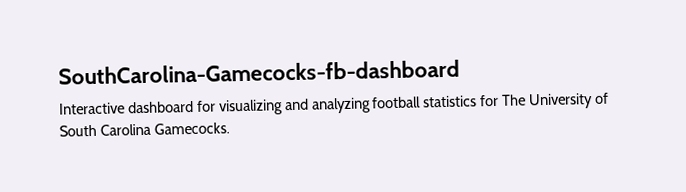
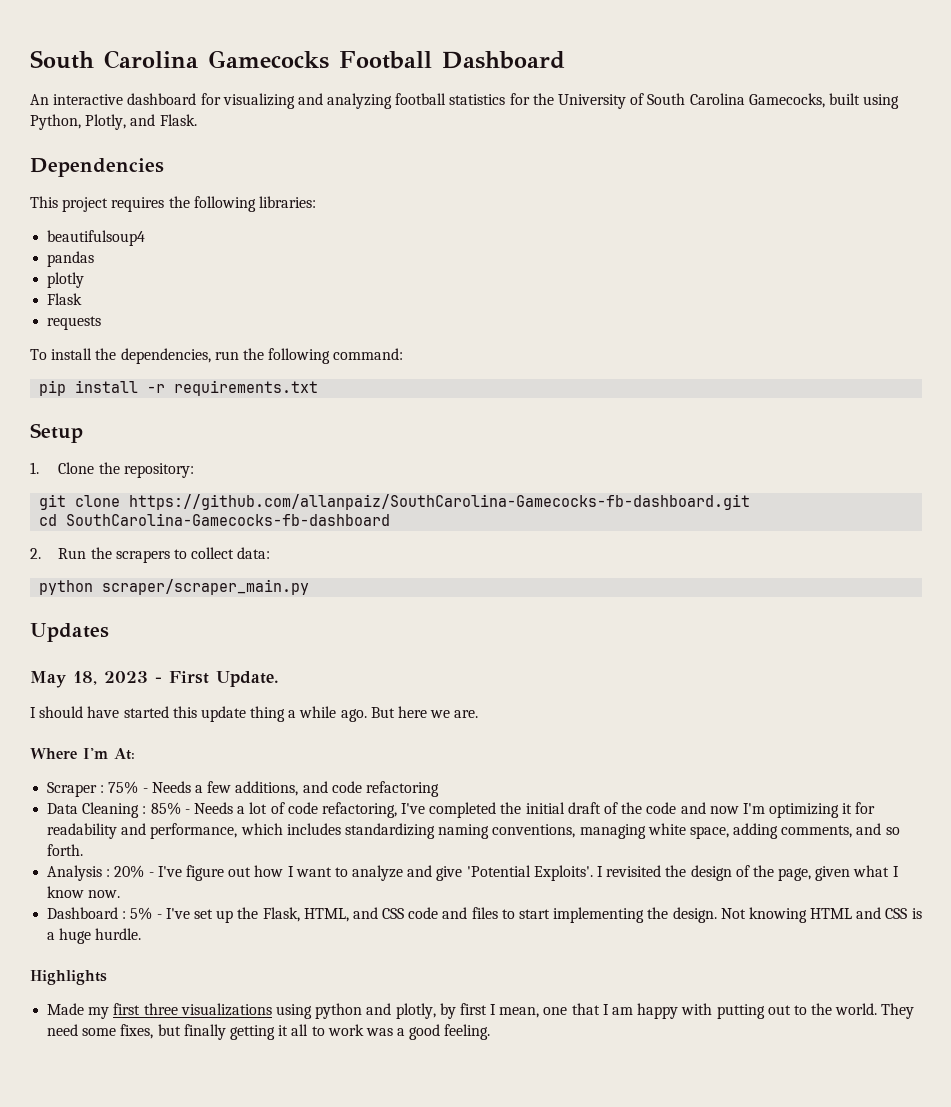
- SouthCarolina-Gamecocks-fb-dashboard
- Interactive dashboard for visualizing and analyzing football statistics for The University of South Carolina Gamecocks.
+ South Carolina Gamecocks Football Dashboard
+ An interactive dashboard for visualizing and analyzing football statistics for the University of South Carolina Gamecocks, built using Python, Plotly, and Flask.
+ Dependencies
+ This project requires the following libraries:
+ beautifulsoup4
+ pandas
+ plotly
+ Flask
+ requests
+ To install the dependencies, run the following command:
+ pip install -r requirements.txt
+ Setup
+ 1. Clone the repository:
+ git clone https://github.com/allanpaiz/SouthCarolina-Gamecocks-fb-dashboard.git
+ cd SouthCarolina-Gamecocks-fb-dashboard
+ 2. Run the scrapers to collect data:
+ python scraper/scraper_main.py
+ Updates
+ May 18, 2023 - First Update.
+ I should have started this update thing a while ago. But here we are.
+ Where I'm At:
+ Scraper : 75% - Needs a few additions, and code refactoring
+ Data Cleaning : 85% - Needs a lot of code refactoring, I've completed the initial draft of the code and now I'm optimizing it for readability and performance, which includes standardizing naming conventions, managing white space, adding comments, and so forth.
+ Analysis : 20% - I've figure out how I want to analyze and give 'Potential Exploits'. I revisited the design of the page, given what I know now.
+ Dashboard : 5% - I've set up the Flask, HTML, and CSS code and files to start implementing the design. Not knowing HTML and CSS is a huge hurdle.
+ Highlights
+ Made my first three visualizations using python and plotly, by first I mean, one that I am happy with putting out to the world. They need some fixes, but finally getting it all to work was a good feeling.

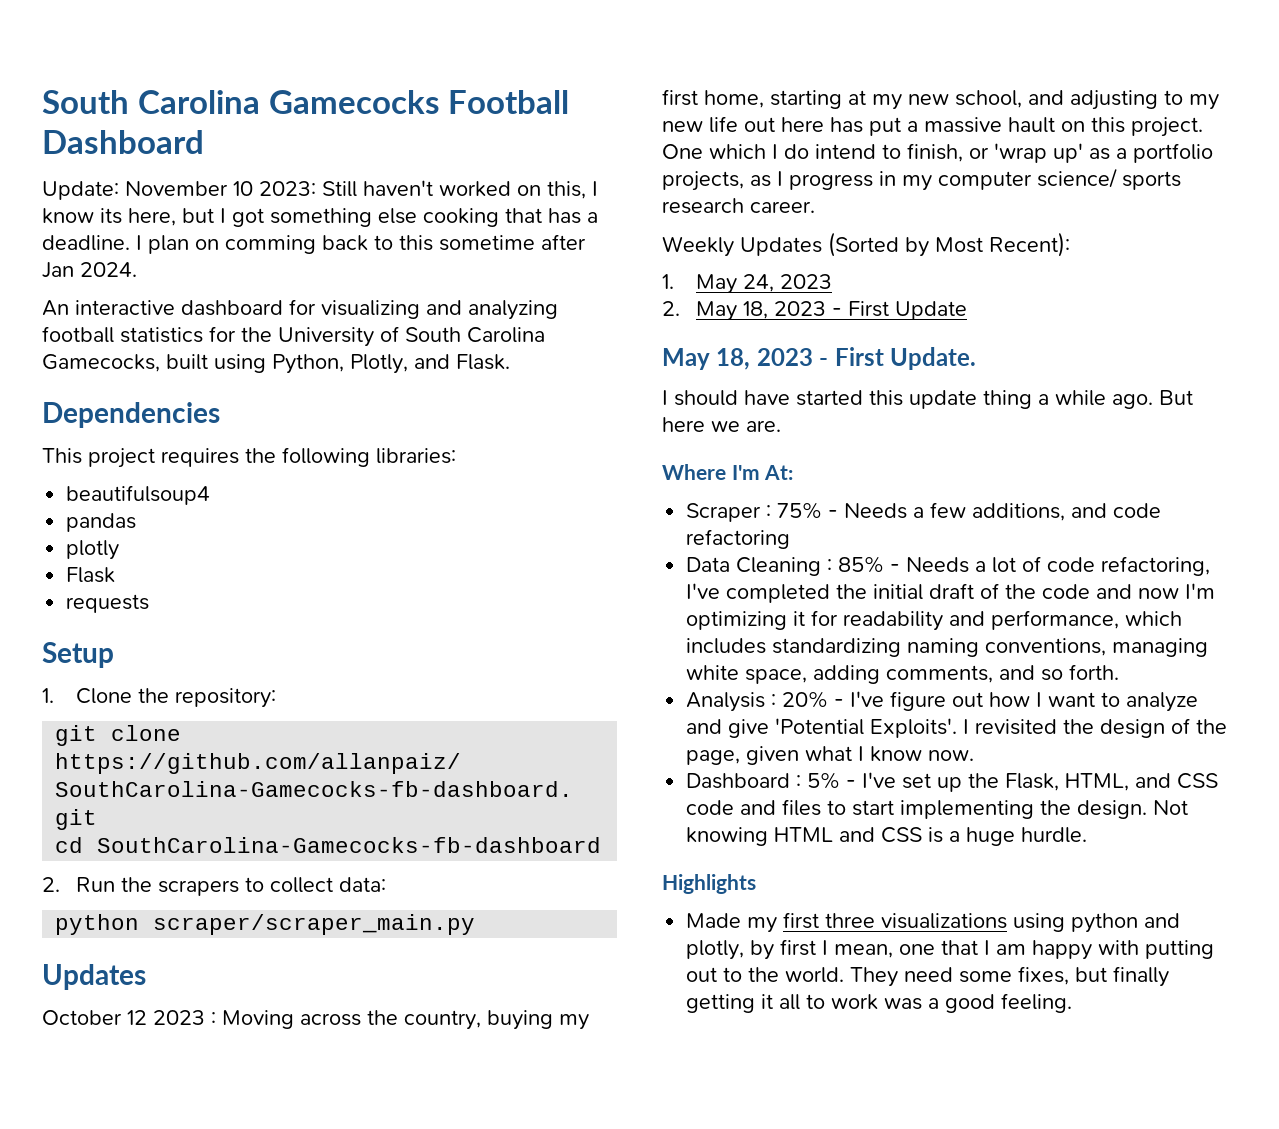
+ Update: November 10 2023: Still haven't worked on this, I know its here, but I got something else cooking that has a deadline. I plan on comming back to this sometime after Jan 2024.
- To install the dependencies, run the following command:
- pip install -r requirements.txt
+ October 12 2023 : Moving across the country, buying my first home, starting at my new school, and adjusting to my new life out here has put a massive hault on this project. One which I do intend to finish, or 'wrap up' as a portfolio projects, as I progress in my computer science/ sports research career.
+ Weekly Updates (Sorted by Most Recent):
+ 1. May 24, 2023
+ 2. May 18, 2023 - First Update

